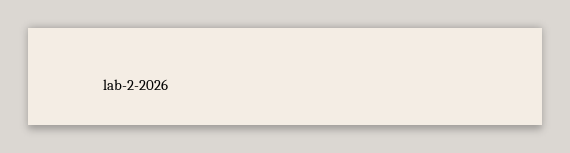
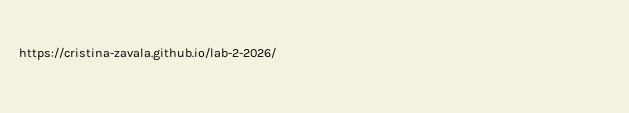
- lab-2-2026
+ https://cristina-zavala.github.io/lab-2-2026/

